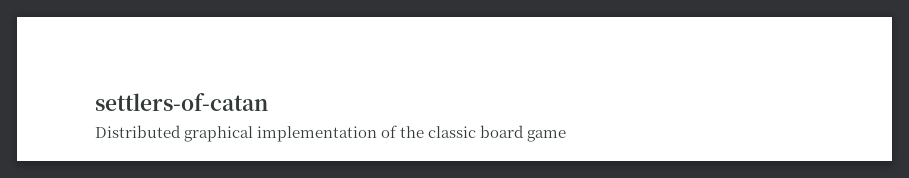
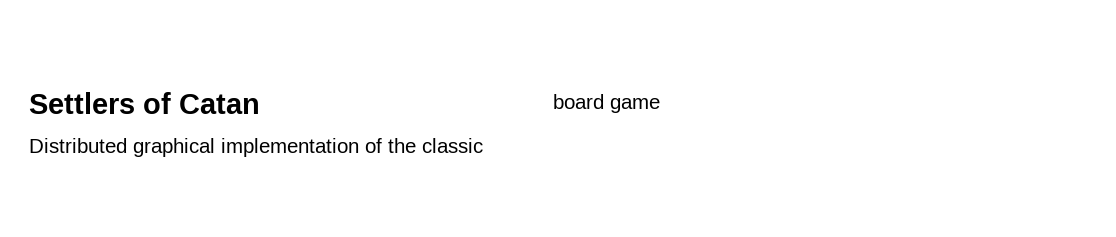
- settlers-of-catan
+ Settlers of Catan

